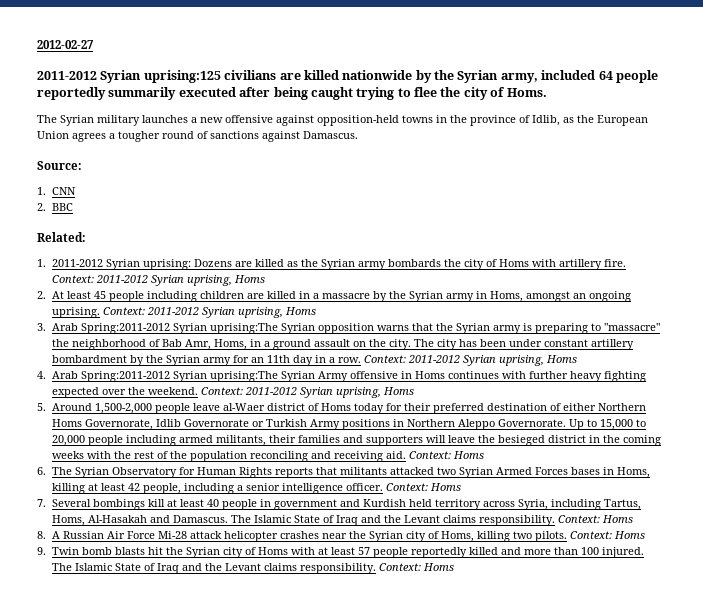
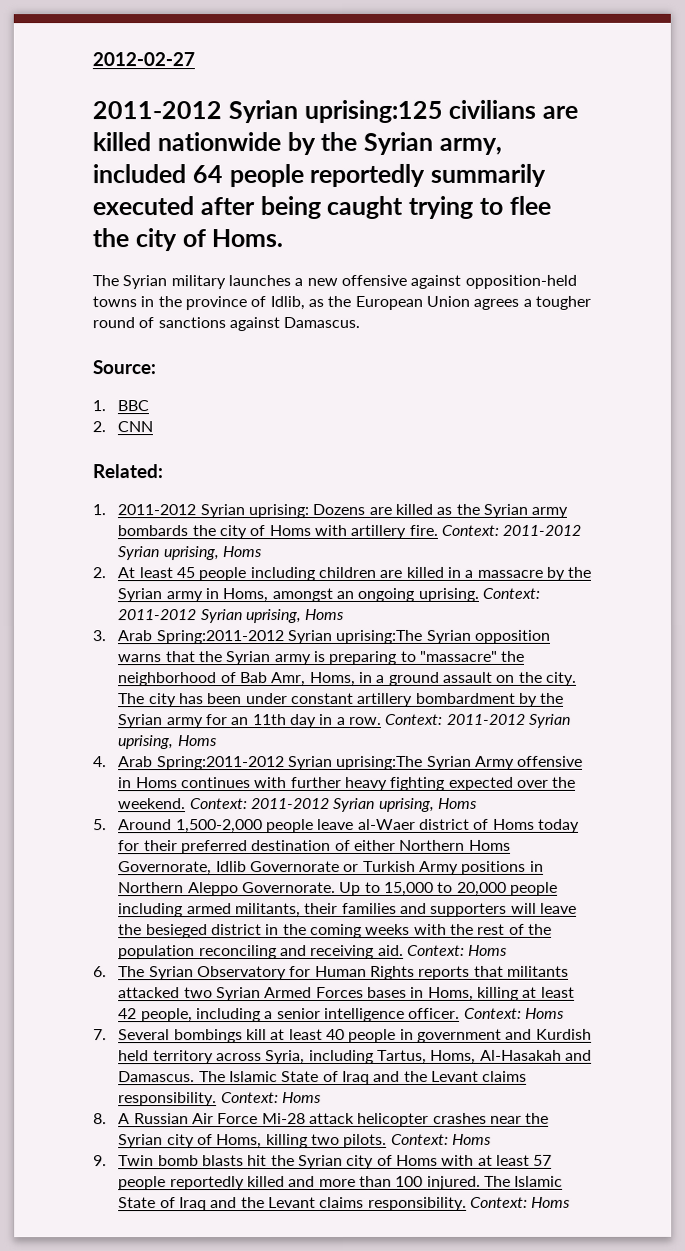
- 1. CNN
- 2. BBC
+ 1. BBC
+ 2. CNN

